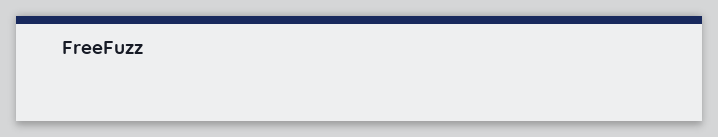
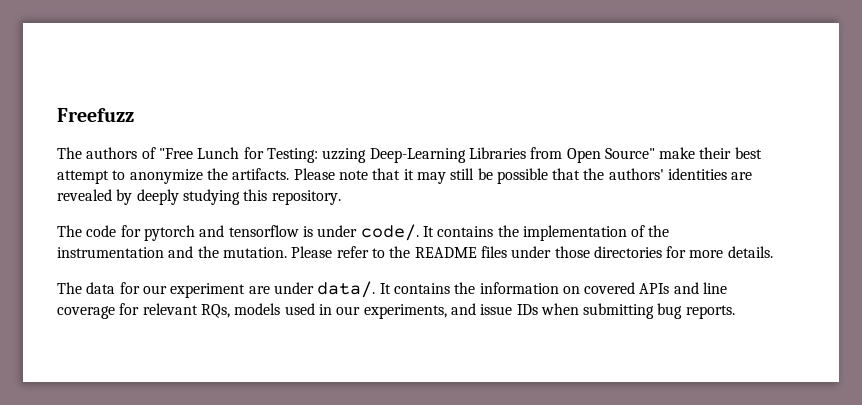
- FreeFuzz
+ Freefuzz
+ The authors of "Free Lunch for Testing: uzzing Deep-Learning Libraries from Open Source" make their best attempt to anonymize the artifacts. Please note that it may still be possible that the authors' identities are revealed by deeply studying this repository.
+ The code for pytorch and tensorflow is under code/. It contains the implementation of the instrumentation and the mutation. Please refer to the README files under those directories for more details.
+ The data for our experiment are under data/. It contains the information on covered APIs and line coverage for relevant RQs, models used in our experiments, and issue IDs when submitting bug reports.

